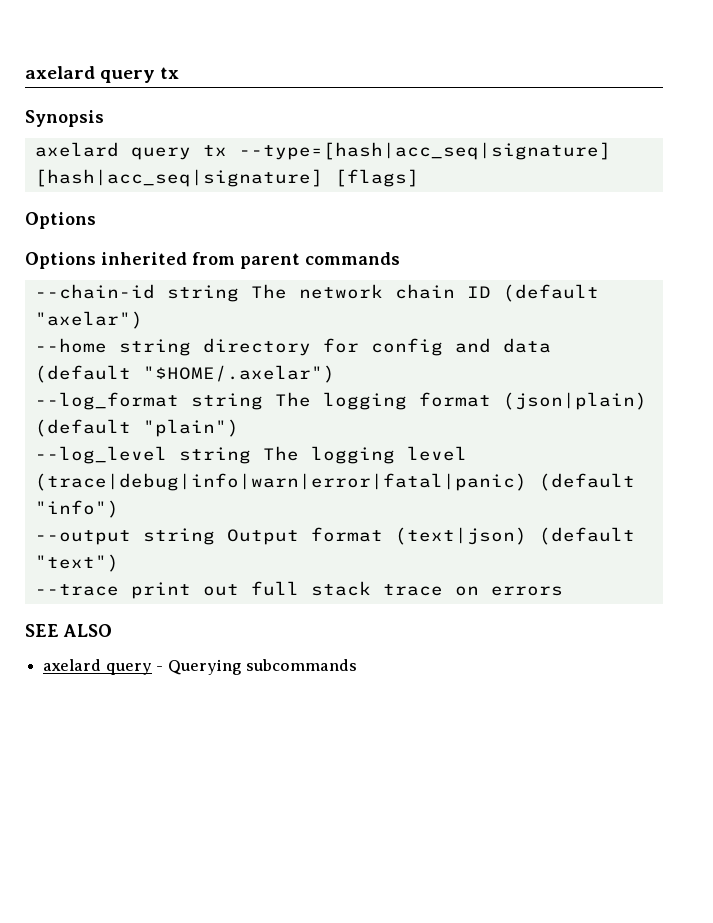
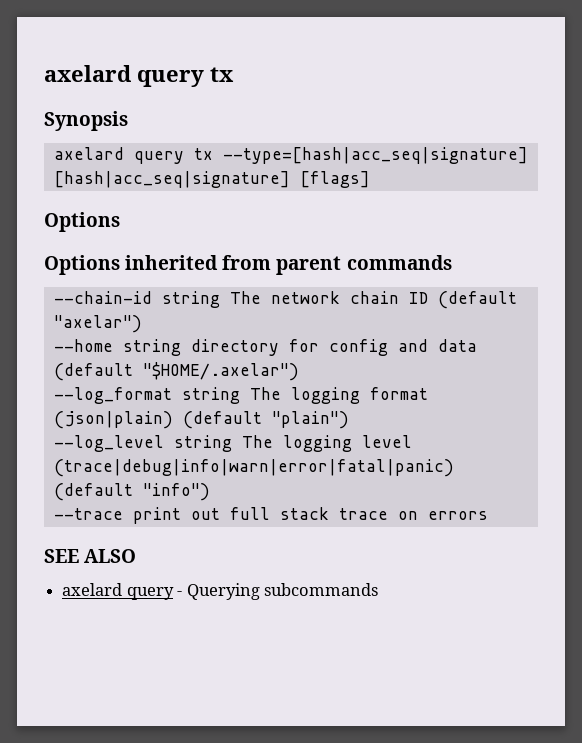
- --output string Output format (text|json) (default "text")

